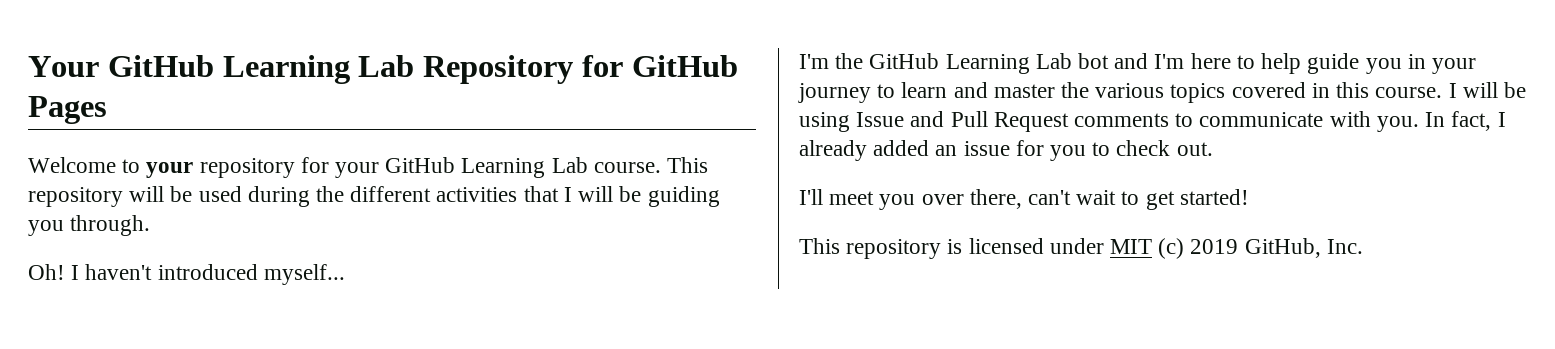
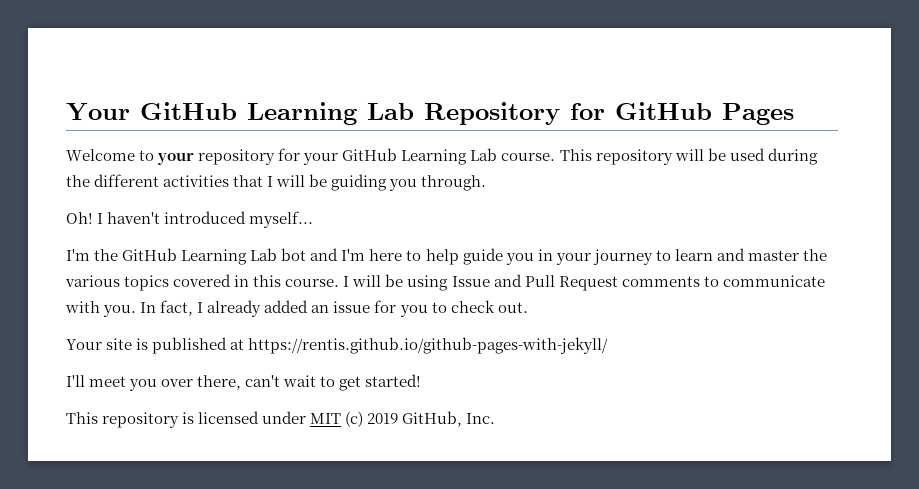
+ Your site is published at https://rentis.github.io/github-pages-with-jekyll/

